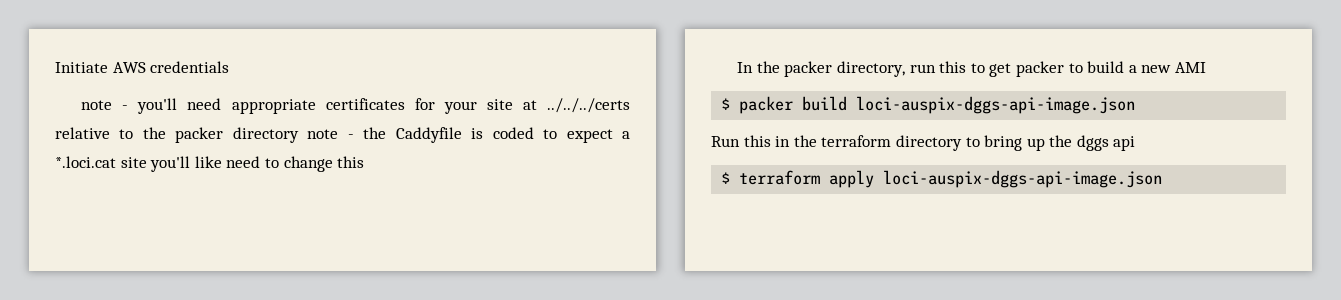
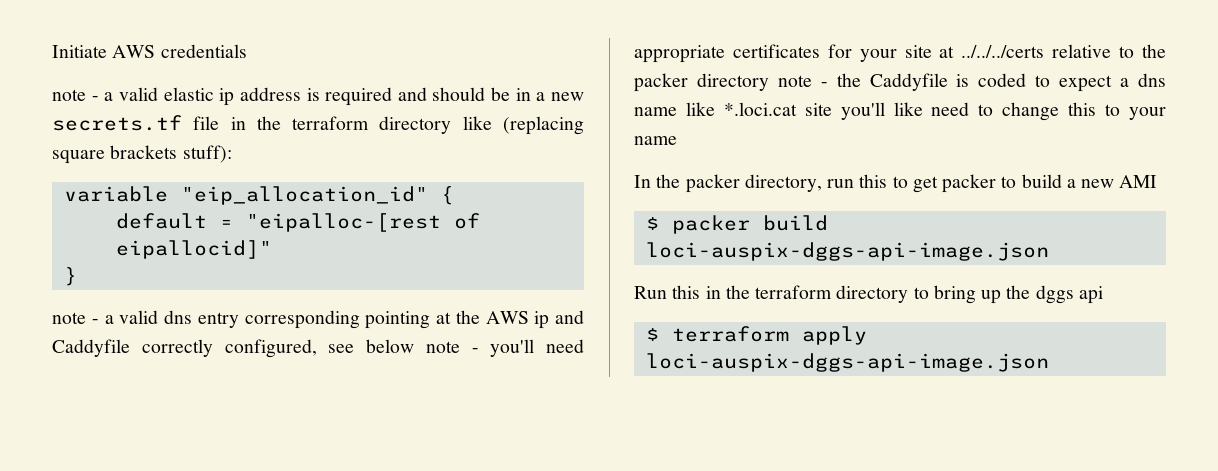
- note - you'll need appropriate certificates for your site at ../../../certs relative to the packer directory note - the Caddyfile is coded to expect a *.loci.cat site you'll like need to change this
+ note - a valid elastic ip address is required and should be in a new secrets.tf file in the terraform directory like (replacing square brackets stuff):
+ variable "eip_allocation_id" {
+ default = "eipalloc-[rest of eipallocid]"
+ }
+ note - a valid dns entry corresponding pointing at the AWS ip and Caddyfile correctly configured, see below note - you'll need appropriate certificates for your site at ../../../certs relative to the packer directory note - the Caddyfile is coded to expect a dns name like *.loci.cat site you'll like need to change this to your name

